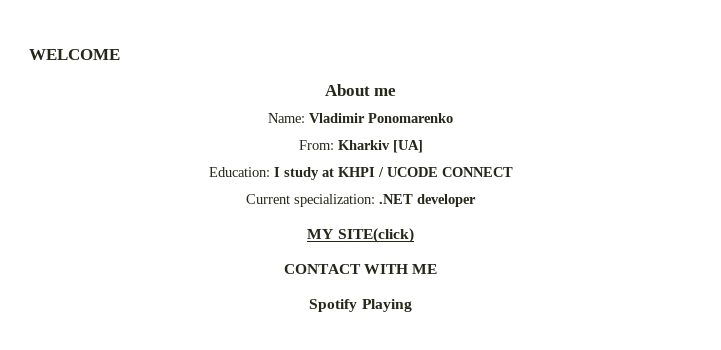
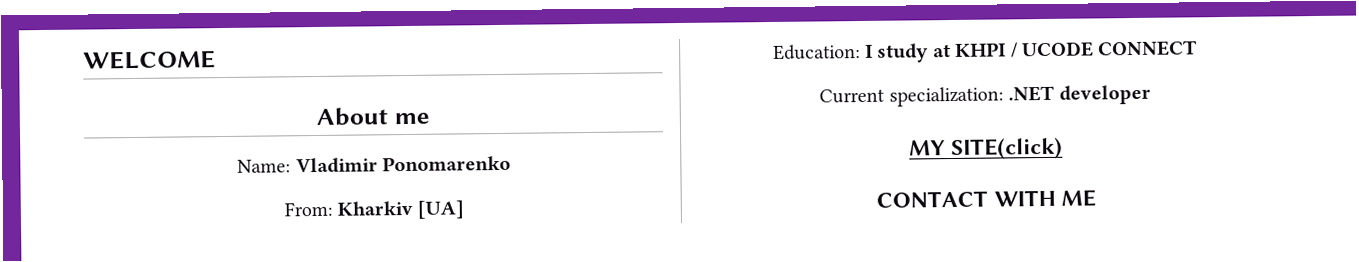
- Spotify Playing

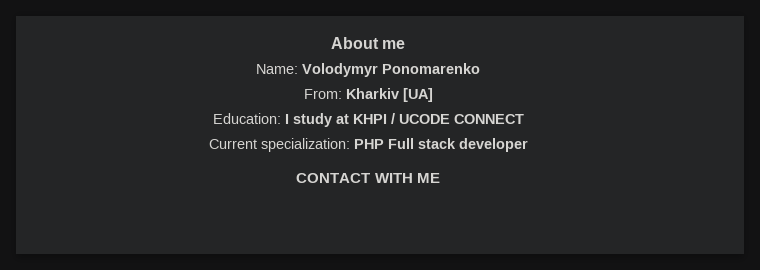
- WELCOME
- Name: Vladimir Ponomarenko
+ Name: Volodymyr Ponomarenko
- Сurrent specialization: .NET developer
+ Сurrent specialization: PHP Full stack developer
- MY SITE(click)

